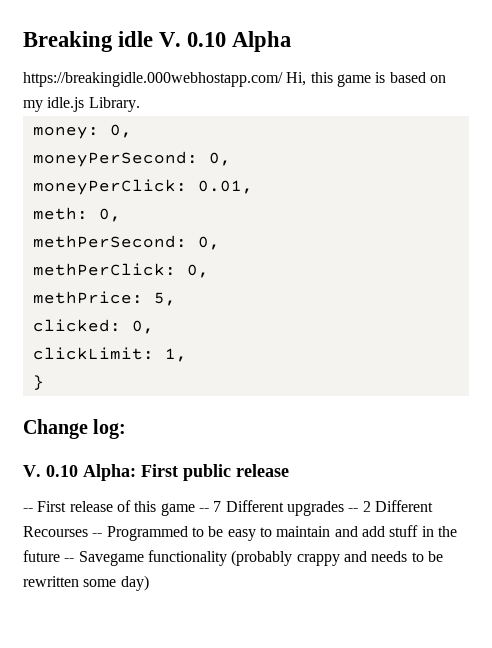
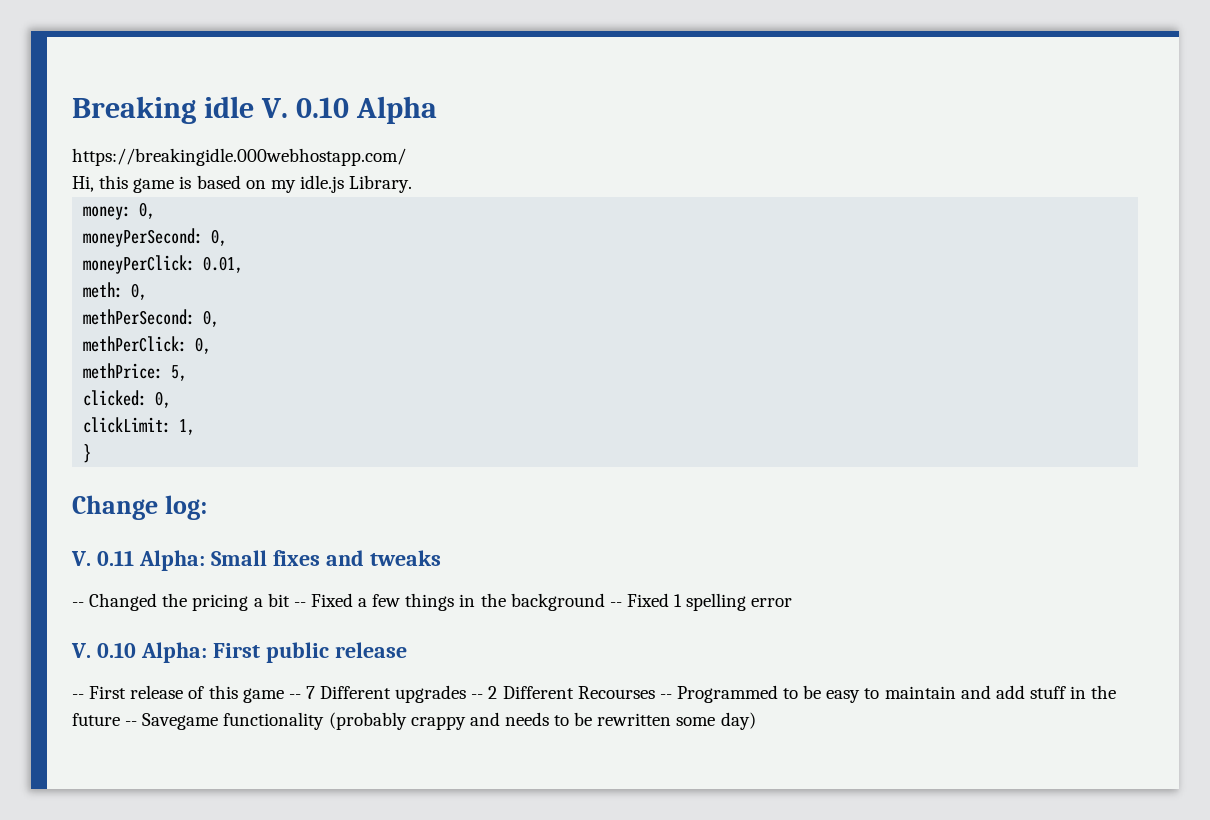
- https://breakingidle.000webhostapp.com/ Hi, this game is based on my idle.js Library.
+ https://breakingidle.000webhostapp.com/
+ Hi, this game is based on my idle.js Library.
+ V. 0.11 Alpha: Small fixes and tweaks
+ -- Changed the pricing a bit -- Fixed a few things in the background -- Fixed 1 spelling error

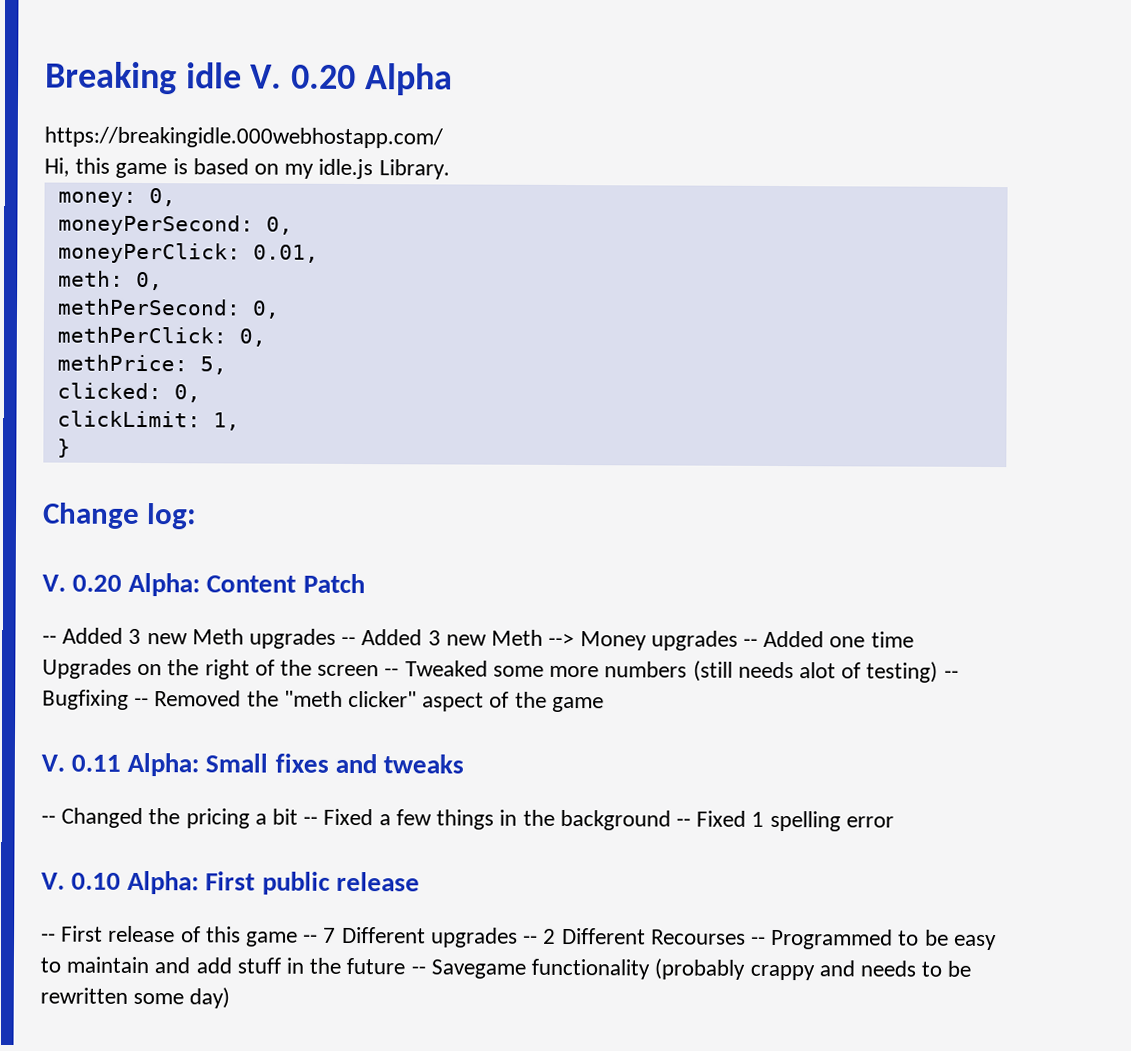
- Breaking idle V. 0.10 Alpha
+ Breaking idle V. 0.20 Alpha
+ V. 0.20 Alpha: Content Patch
+ -- Added 3 new Meth upgrades -- Added 3 new Meth --> Money upgrades -- Added one time Upgrades on the right of the screen -- Tweaked some more numbers (still needs alot of testing) -- Bugfixing -- Removed the "meth clicker" aspect of the game

